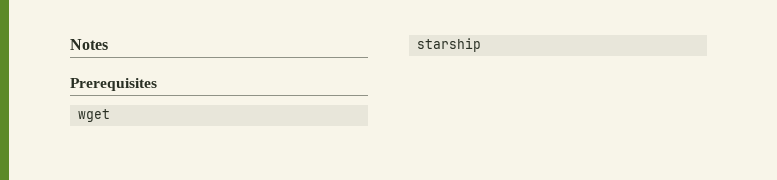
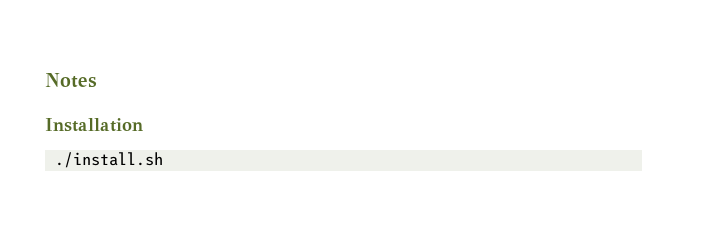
- Prerequisites
- wget
- starship
+ Installation
+ ./install.sh

